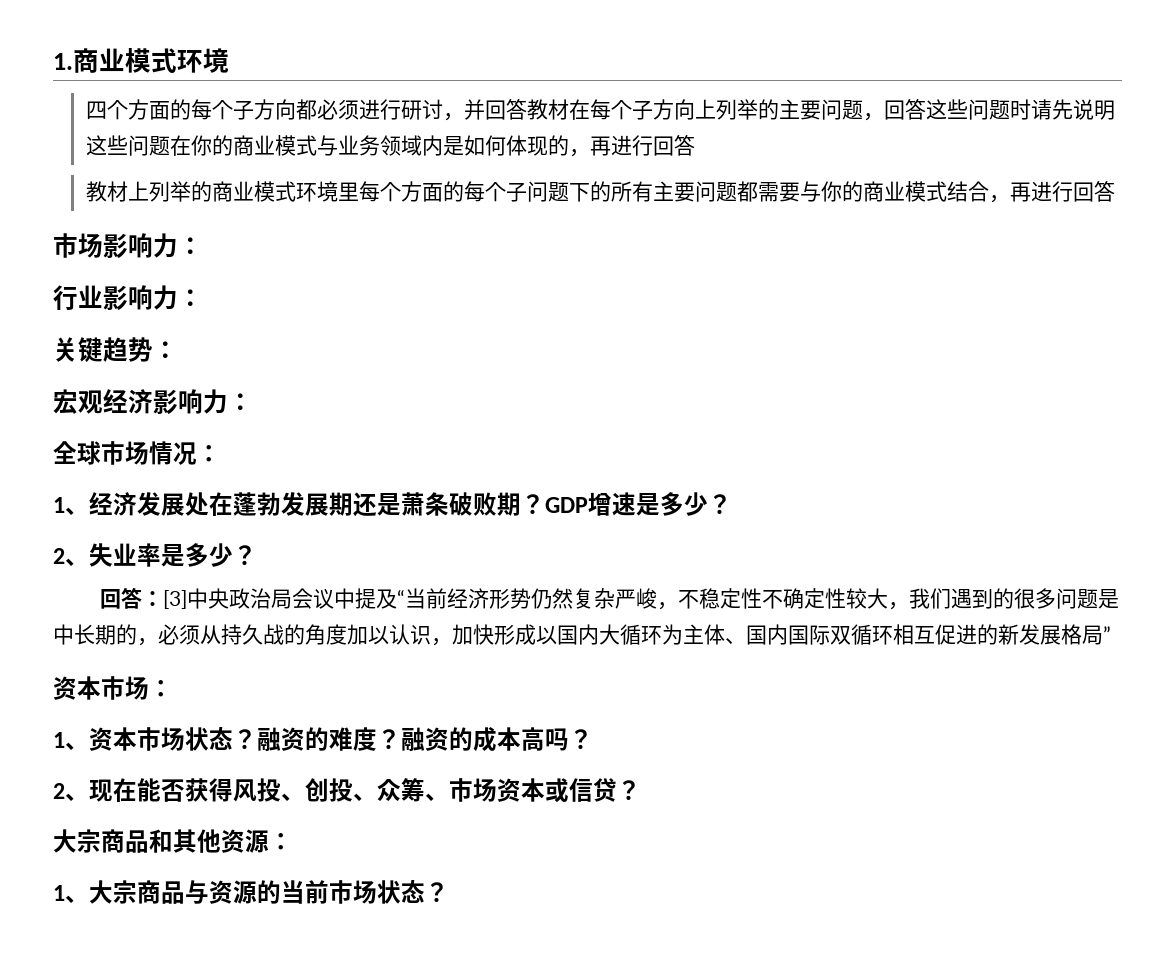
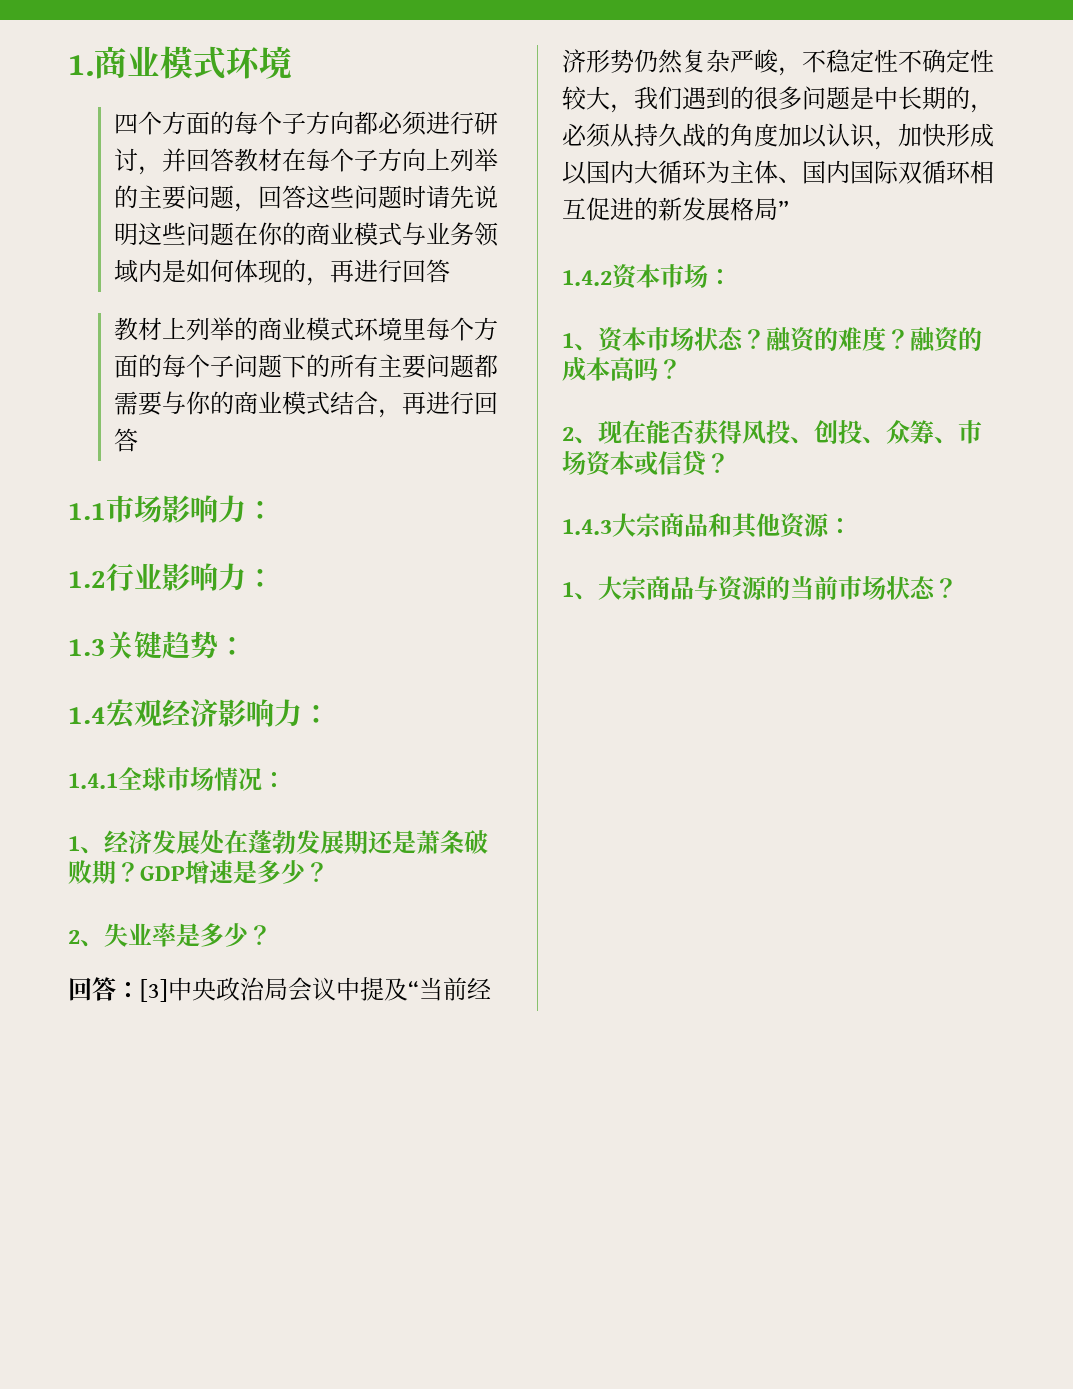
- 市场影响力：
+ 1.1市场影响力：
- 行业影响力：
+ 1.2行业影响力：
- 关键趋势：
+ 1.3关键趋势：
- 宏观经济影响力：
+ 1.4宏观经济影响力：
- 全球市场情况：
+ 1.4.1全球市场情况：
- 资本市场：
+ 1.4.2资本市场：
- 大宗商品和其他资源：
+ 1.4.3大宗商品和其他资源：

